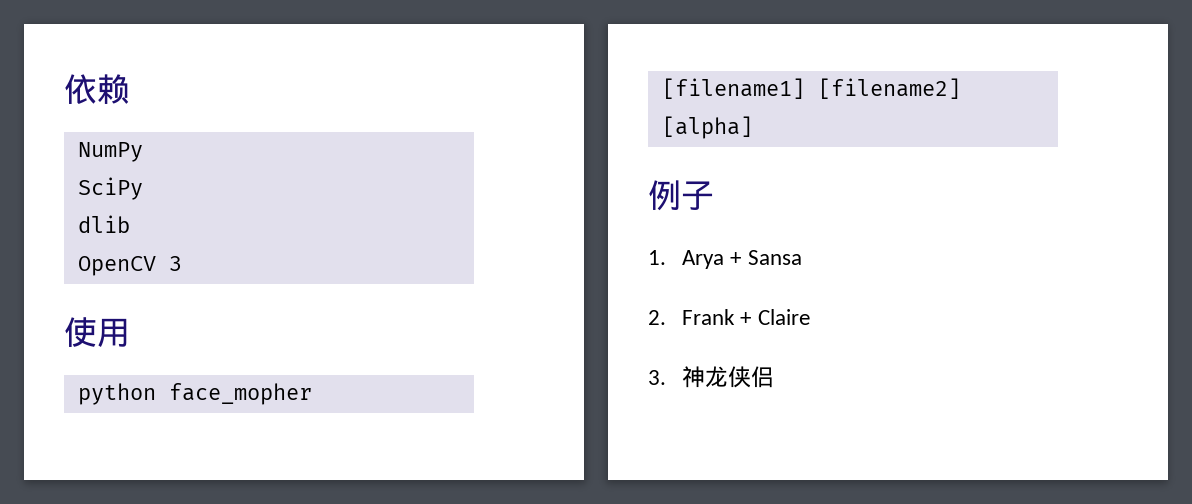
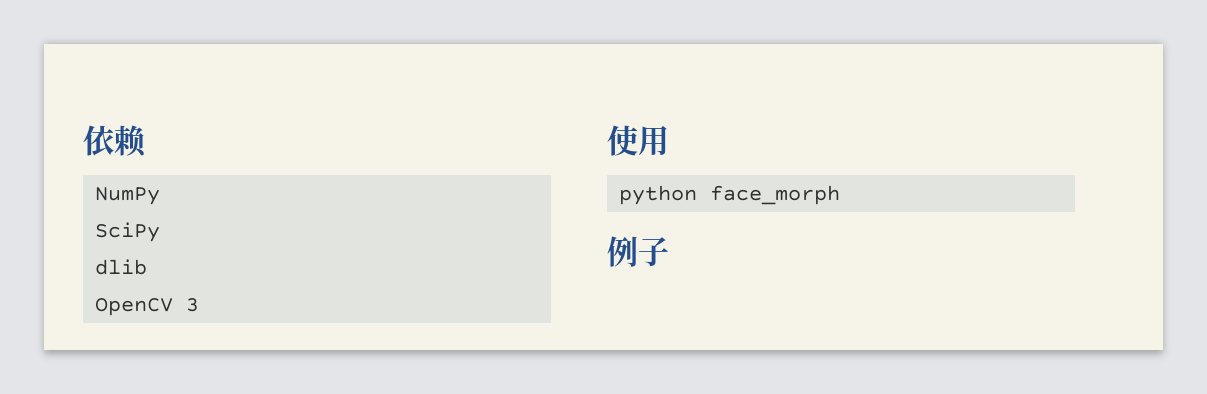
- python face_mopher [filename1] [filename2] [alpha]
+ python face_morph
  例子
- 1. Arya + Sansa
- 2. Frank + Claire
- 3.神龙侠侣

